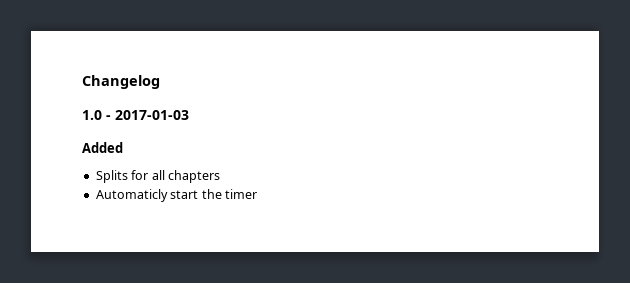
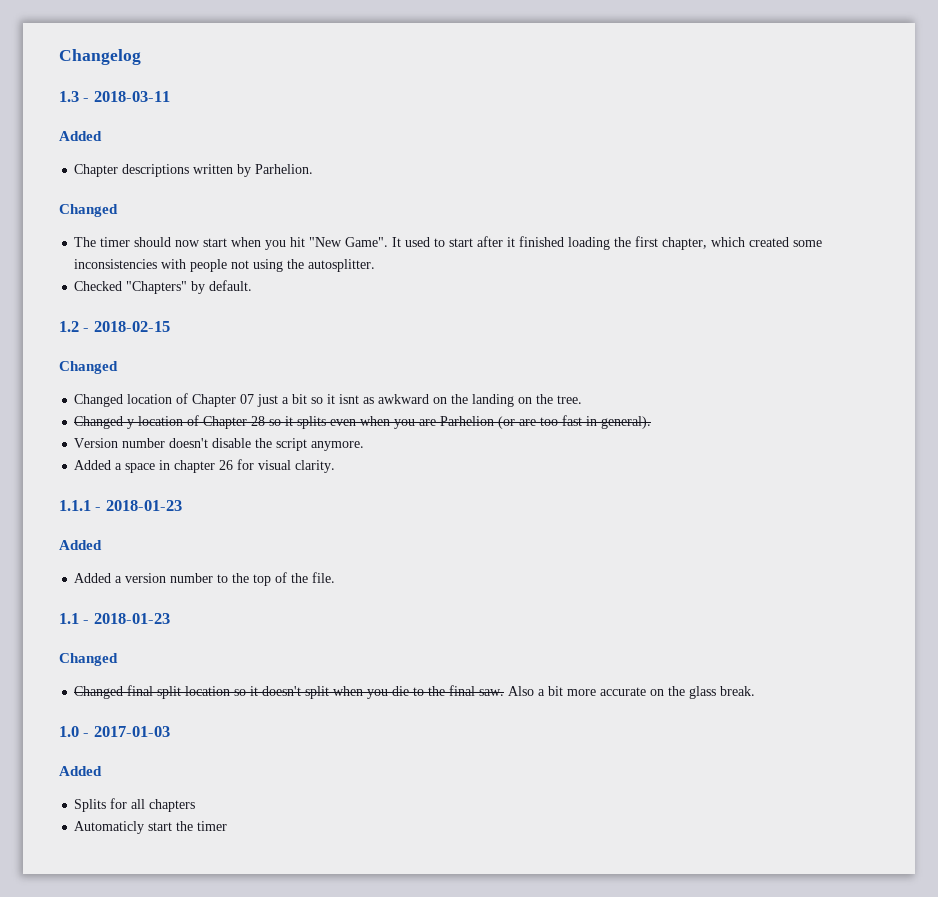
+ 1.3 - 2018-03-11
+ Added
+ Chapter descriptions written by Parhelion.
+ Changed
+ The timer should now start when you hit "New Game". It used to start after it finished loading the first chapter, which created some inconsistencies with people not using the autosplitter.
+ Checked "Chapters" by default.
+ 1.2 - 2018-02-15
+ Changed
+ Changed location of Chapter 07 just a bit so it isnt as awkward on the landing on the tree.
+ Changed y location of Chapter 28 so it splits even when you are Parhelion (or are too fast in general).
+ Version number doesn't disable the script anymore.
+ Added a space in chapter 26 for visual clarity.
+ 1.1.1 - 2018-01-23
+ Added
+ Added a version number to the top of the file.
+ 1.1 - 2018-01-23
+ Changed
+ Changed final split location so it doesn't split when you die to the final saw. Also a bit more accurate on the glass break.

